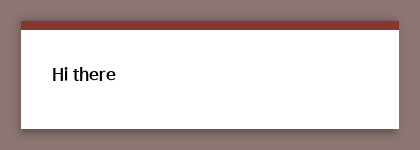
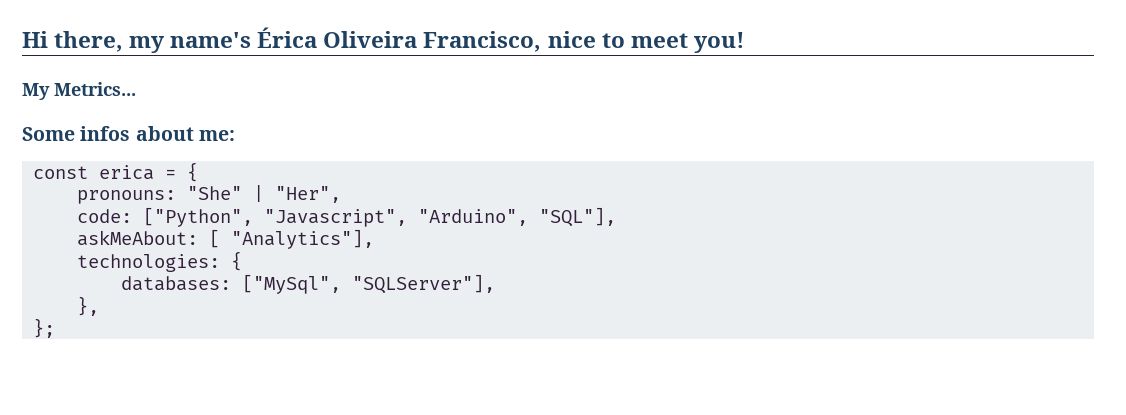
- Hi there
+ Hi there, my name's Érica Oliveira Francisco, nice to meet you!
+ My Metrics...
+ Some infos about me:
+ const erica = {
+ pronouns: "She" | "Her",
+ code: ["Python", "Javascript", "Arduino", "SQL"],
+ askMeAbout: [ "Analytics"],
+ technologies: {
+ databases: ["MySql", "SQLServer"],
+ },
+ };

